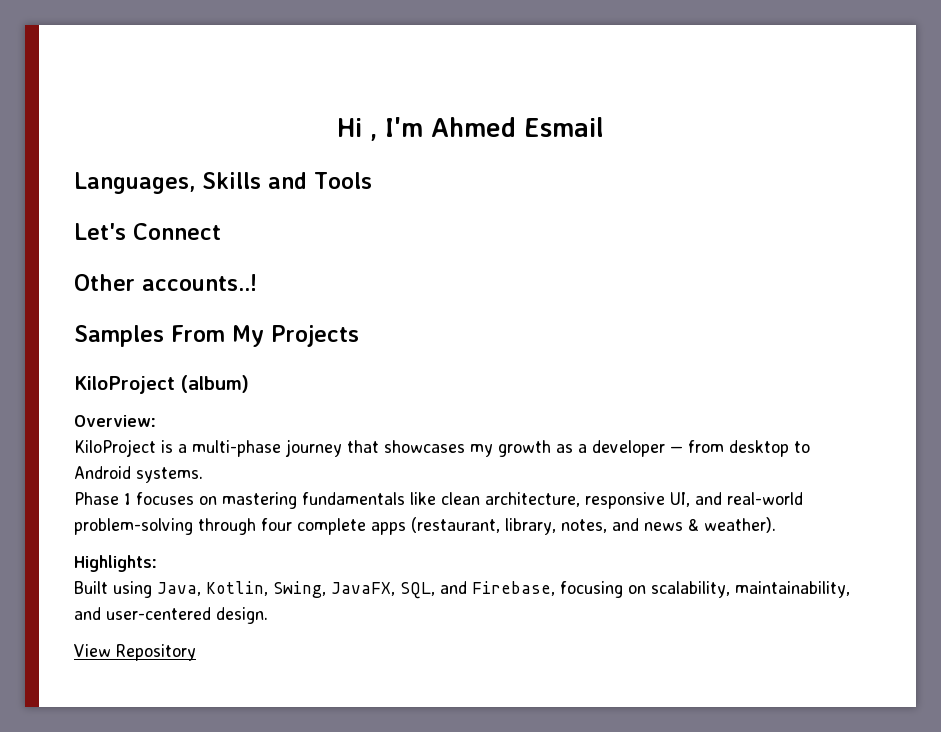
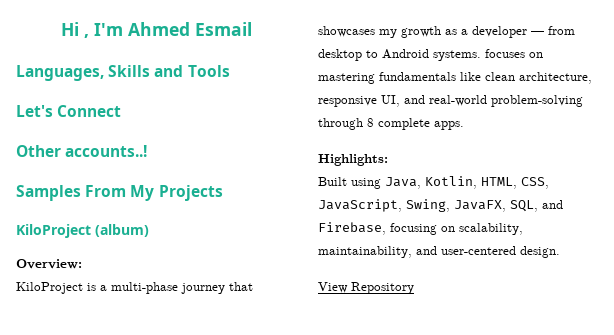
- KiloProject is a multi-phase journey that showcases my growth as a developer — from desktop to Android systems.
- Phase 1 focuses on mastering fundamentals like clean architecture, responsive UI, and real-world problem-solving through four complete apps (restaurant, library, notes, and news & weather).
+ KiloProject is a multi-phase journey that showcases my growth as a developer — from desktop to Android systems. focuses on mastering fundamentals like clean architecture, responsive UI, and real-world problem-solving through 8 complete apps.
- Built using Java, Kotlin, Swing, JavaFX, SQL, and Firebase, focusing on scalability, maintainability, and user-centered design.
+ Built using Java, Kotlin, HTML, CSS, JavaScript, Swing, JavaFX, SQL, and Firebase, focusing on scalability, maintainability, and user-centered design.

